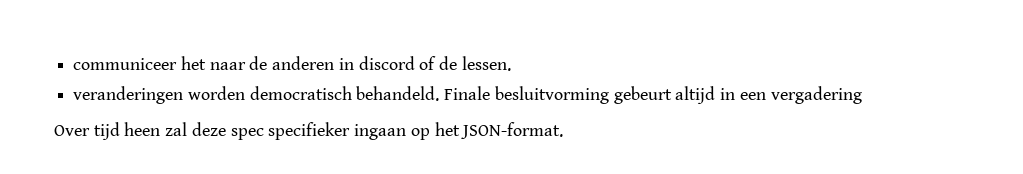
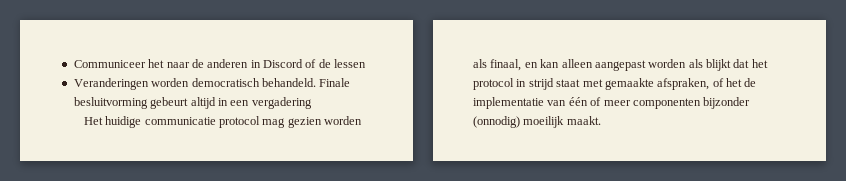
- communiceer het naar de anderen in discord of de lessen.
- veranderingen worden democratisch behandeld.
+ Communiceer het naar de anderen in Discord of de lessen
+ Veranderingen worden democratisch behandeld.
- Over tijd heen zal deze spec specifieker ingaan op het JSON-format.
+ Het huidige communicatie protocol mag gezien worden als finaal, en kan alleen aangepast worden als blijkt dat het protocol in strijd staat met gemaakte afspraken, of het de implementatie van één of meer componenten bijzonder (onnodig) moeilijk maakt.

